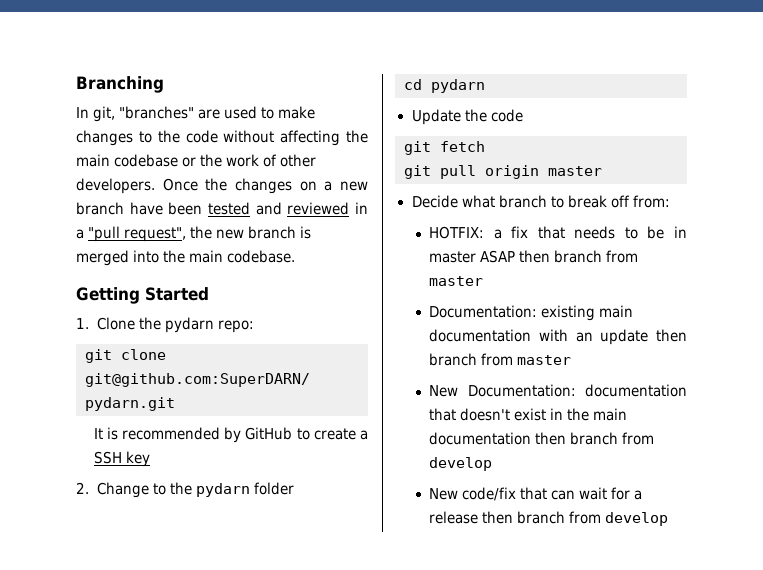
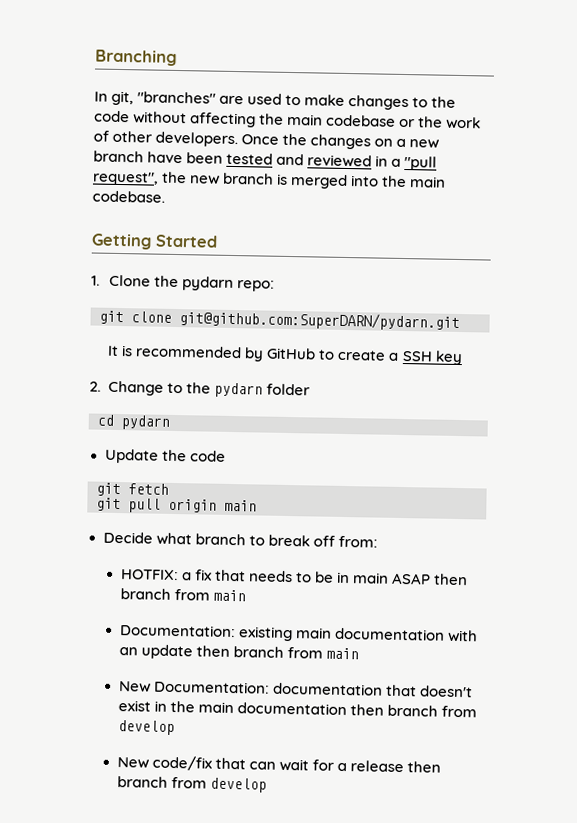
- git pull origin master
+ git pull origin main
- HOTFIX: a fix that needs to be in master ASAP then branch from master
+ HOTFIX: a fix that needs to be in main ASAP then branch from main
- Documentation: existing main documentation with an update then branch from master
+ Documentation: existing main documentation with an update then branch from main

